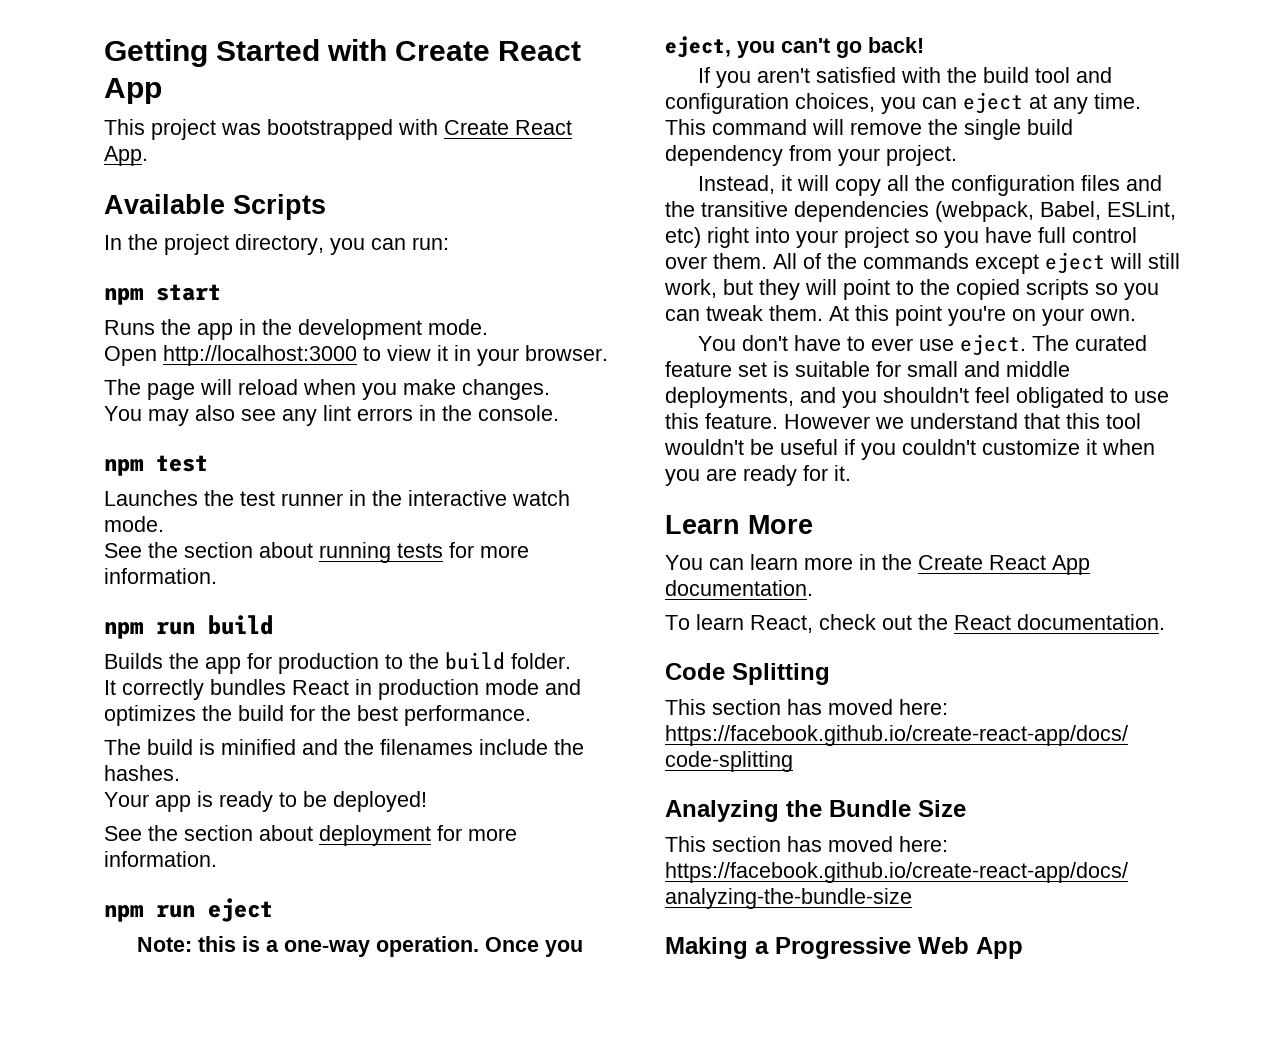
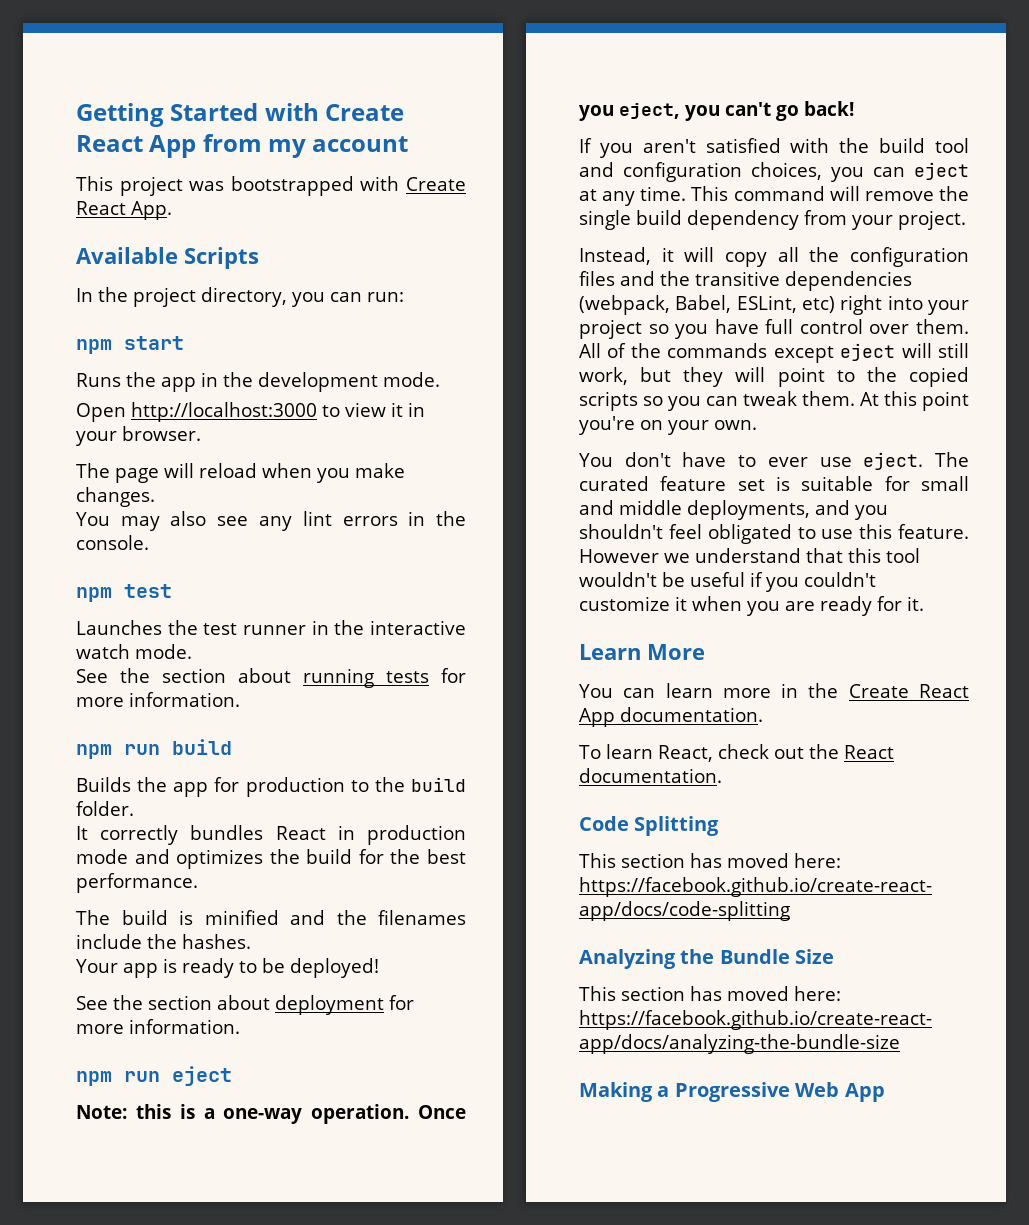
- Getting Started with Create React App
+ Getting Started with Create React App from my account

